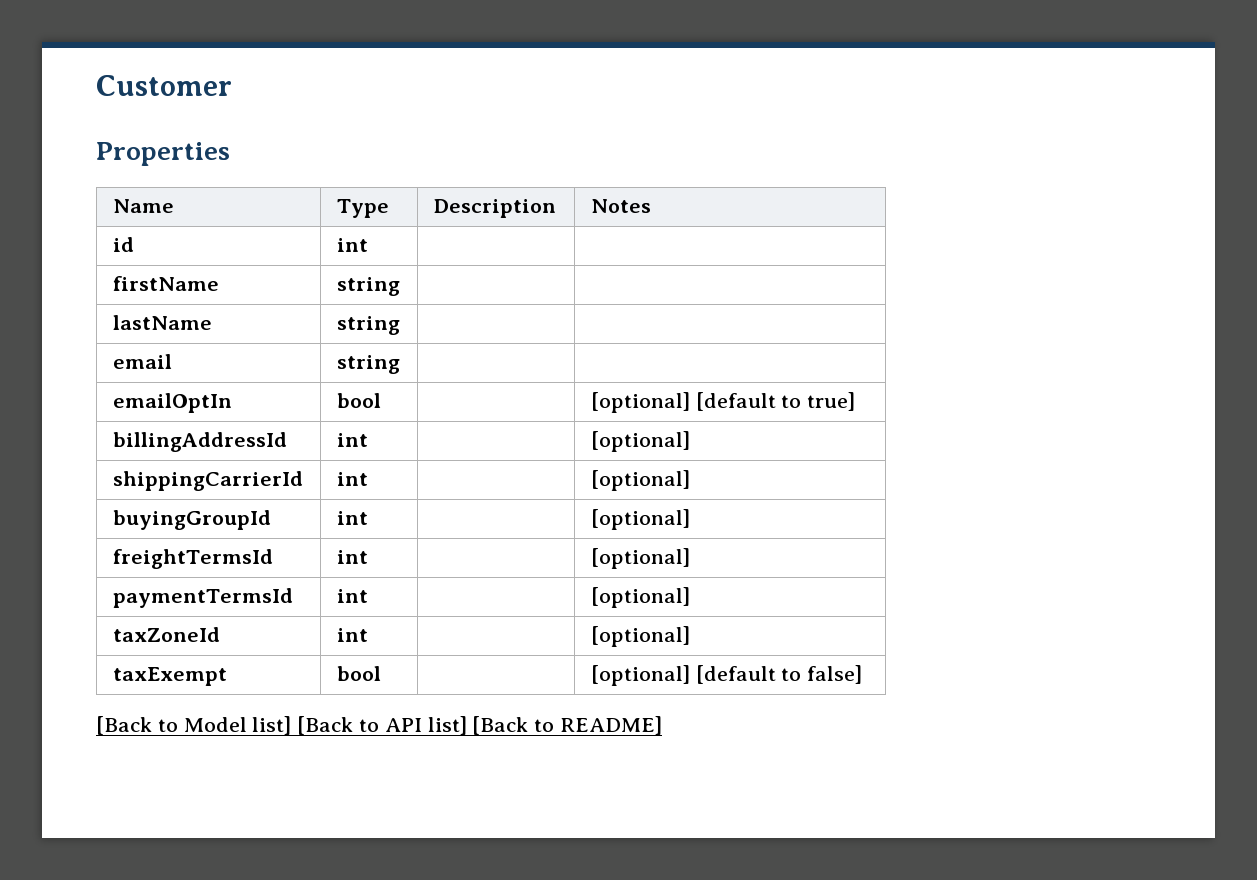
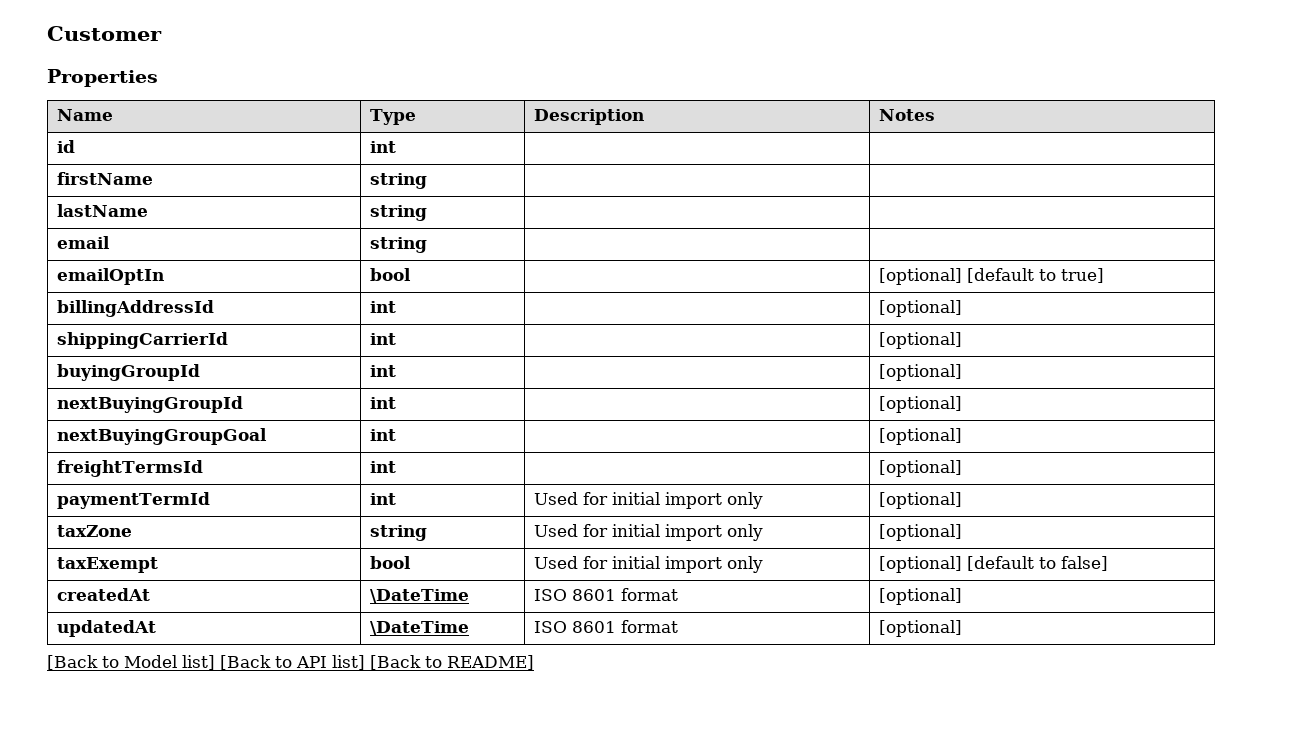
+ nextBuyingGroupId | int | | [optional]
+ nextBuyingGroupGoal | int | | [optional]
- paymentTermsId | int | | [optional]
- taxZoneId | int | | [optional]
- taxExempt | bool | | [optional] [default to false]
+ paymentTermId | int | Used for initial import only | [optional]
+ taxZone | string | Used for initial import only | [optional]
+ taxExempt | bool | Used for initial import only | [optional] [default to false]
+ createdAt | \DateTime | ISO 8601 format | [optional]
+ updatedAt | \DateTime | ISO 8601 format | [optional]

